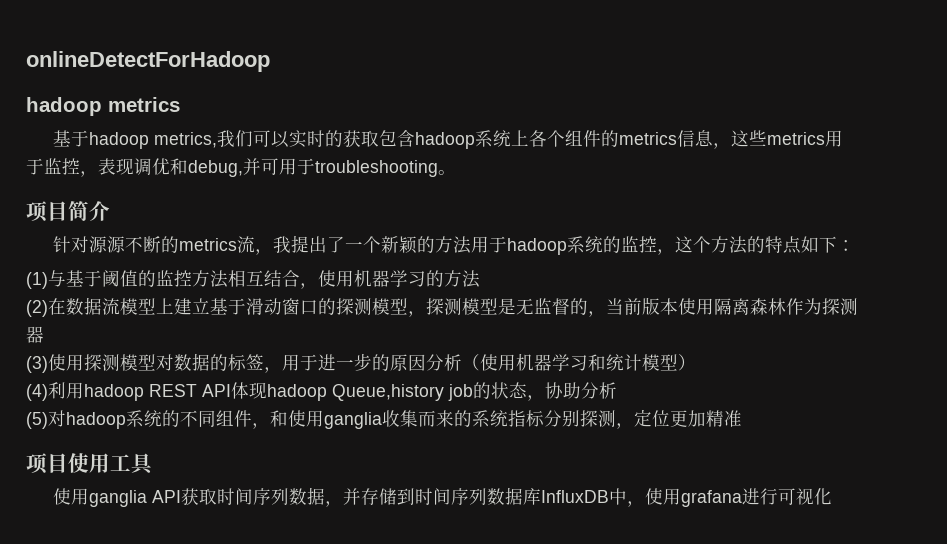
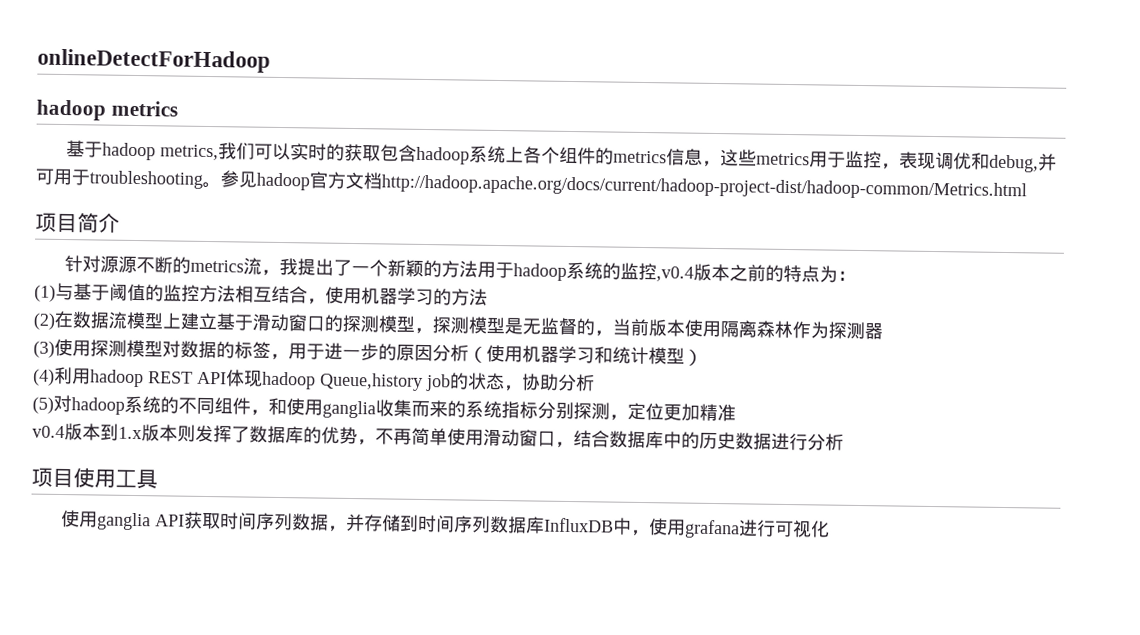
+ 参见hadoop官方文档http://hadoop.apache.org/docs/current/hadoop-project-dist/hadoop-common/Metrics.html
- 针对源源不断的metrics流，我提出了一个新颖的方法用于hadoop系统的监控，这个方法的特点如下：
+ 针对源源不断的metrics流，我提出了一个新颖的方法用于hadoop系统的监控,v0.4版本之前的特点为：
+ v0.4版本到1.x版本则发挥了数据库的优势，不再简单使用滑动窗口，结合数据库中的历史数据进行分析

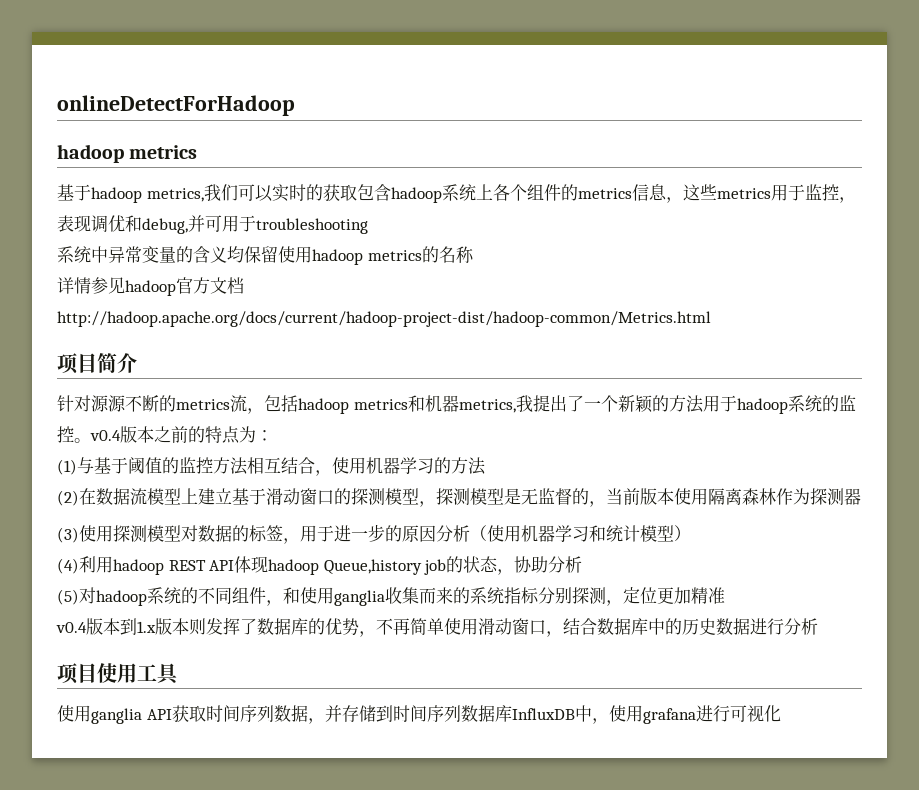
- 基于hadoop metrics,我们可以实时的获取包含hadoop系统上各个组件的metrics信息，这些metrics用于监控，表现调优和debug,并可用于troubleshooting。参见hadoop官方文档http://hadoop.apache.org/docs/current/hadoop-project-dist/hadoop-common/Metrics.html
+ 基于hadoop metrics,我们可以实时的获取包含hadoop系统上各个组件的metrics信息，这些metrics用于监控，表现调优和debug,并可用于troubleshooting
+ 系统中异常变量的含义均保留使用hadoop metrics的名称
+ 详情参见hadoop官方文档http://hadoop.apache.org/docs/current/hadoop-project-dist/hadoop-common/Metrics.html
- 针对源源不断的metrics流，我提出了一个新颖的方法用于hadoop系统的监控,v0.4版本之前的特点为：
+ 针对源源不断的metrics流，包括hadoop metrics和机器metrics,我提出了一个新颖的方法用于hadoop系统的监控。v0.4版本之前的特点为：

